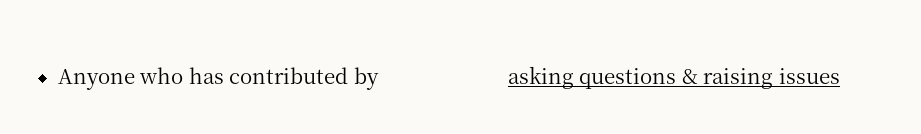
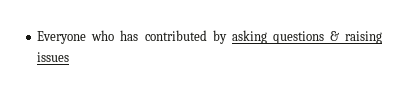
- Anyone who has contributed by asking questions & raising issues
+ Everyone who has contributed by asking questions & raising issues

